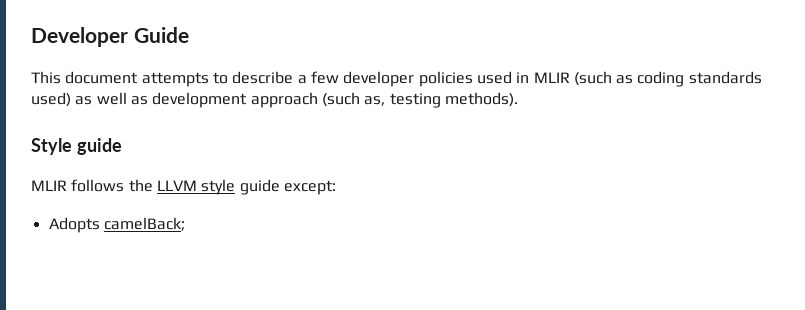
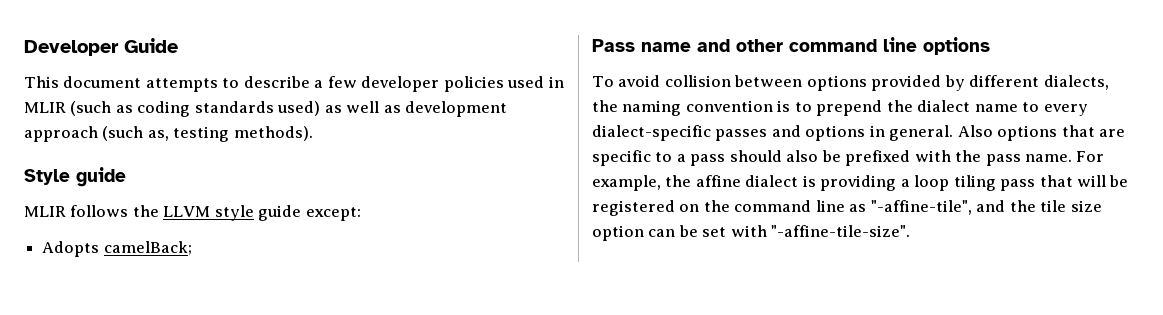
+ Pass name and other command line options
+ To avoid collision between options provided by different dialects, the naming convention is to prepend the dialect name to every dialect-specific passes and options in general. Also options that are specific to a pass should also be prefixed with the pass name. For example, the affine dialect is providing a loop tiling pass that will be registered on the command line as "-affine-tile", and the tile size option can be set with "-affine-tile-size".

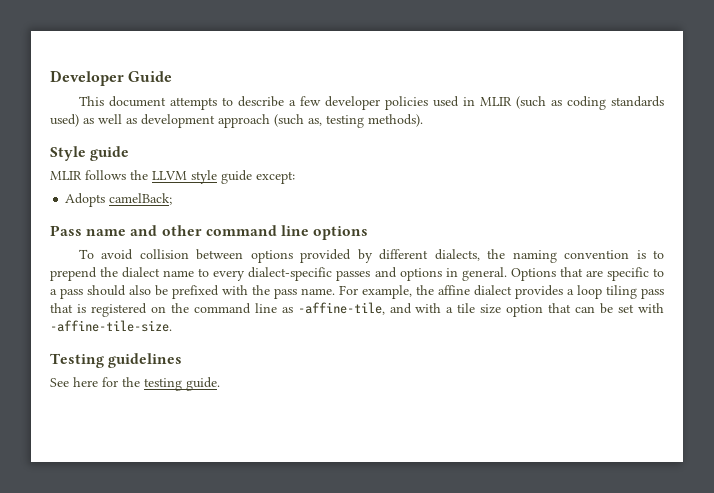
- Also options that are specific to a pass should also be prefixed with the pass name.
+ Options that are specific to a pass should also be prefixed with the pass name.
- For example, the affine dialect is providing a loop tiling pass that will be registered on the command line as "-affine-tile", and the tile size option can be set with "-affine-tile-size".
+ For example, the affine dialect provides a loop tiling pass that is registered on the command line as -affine-tile, and with a tile size option that can be set with -affine-tile-size.
+ Testing guidelines
+ See here for the testing guide.

